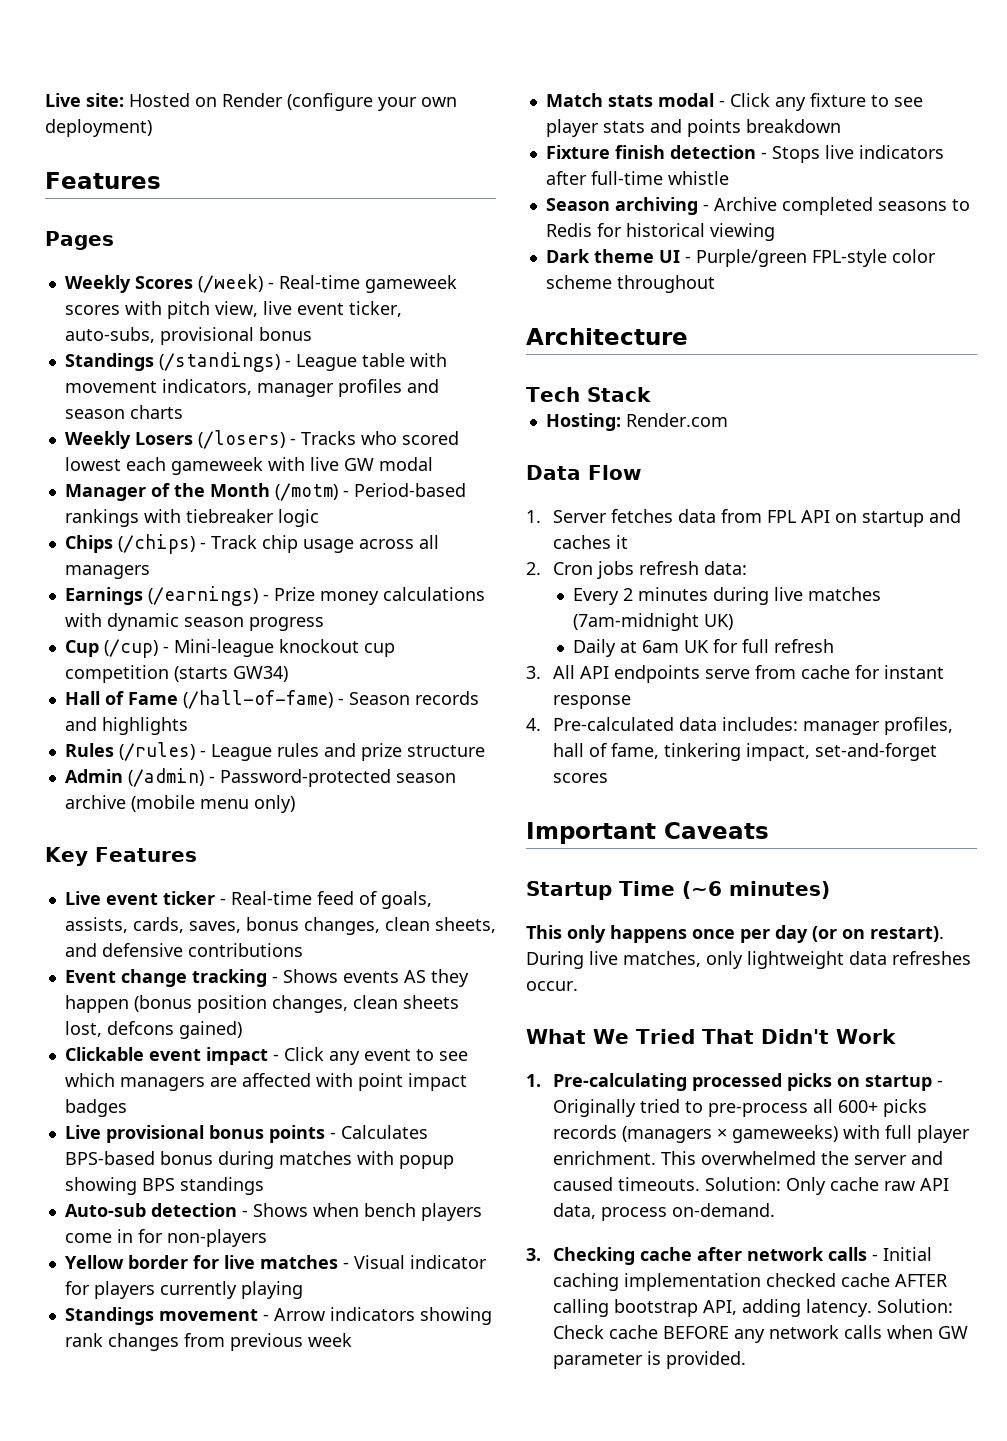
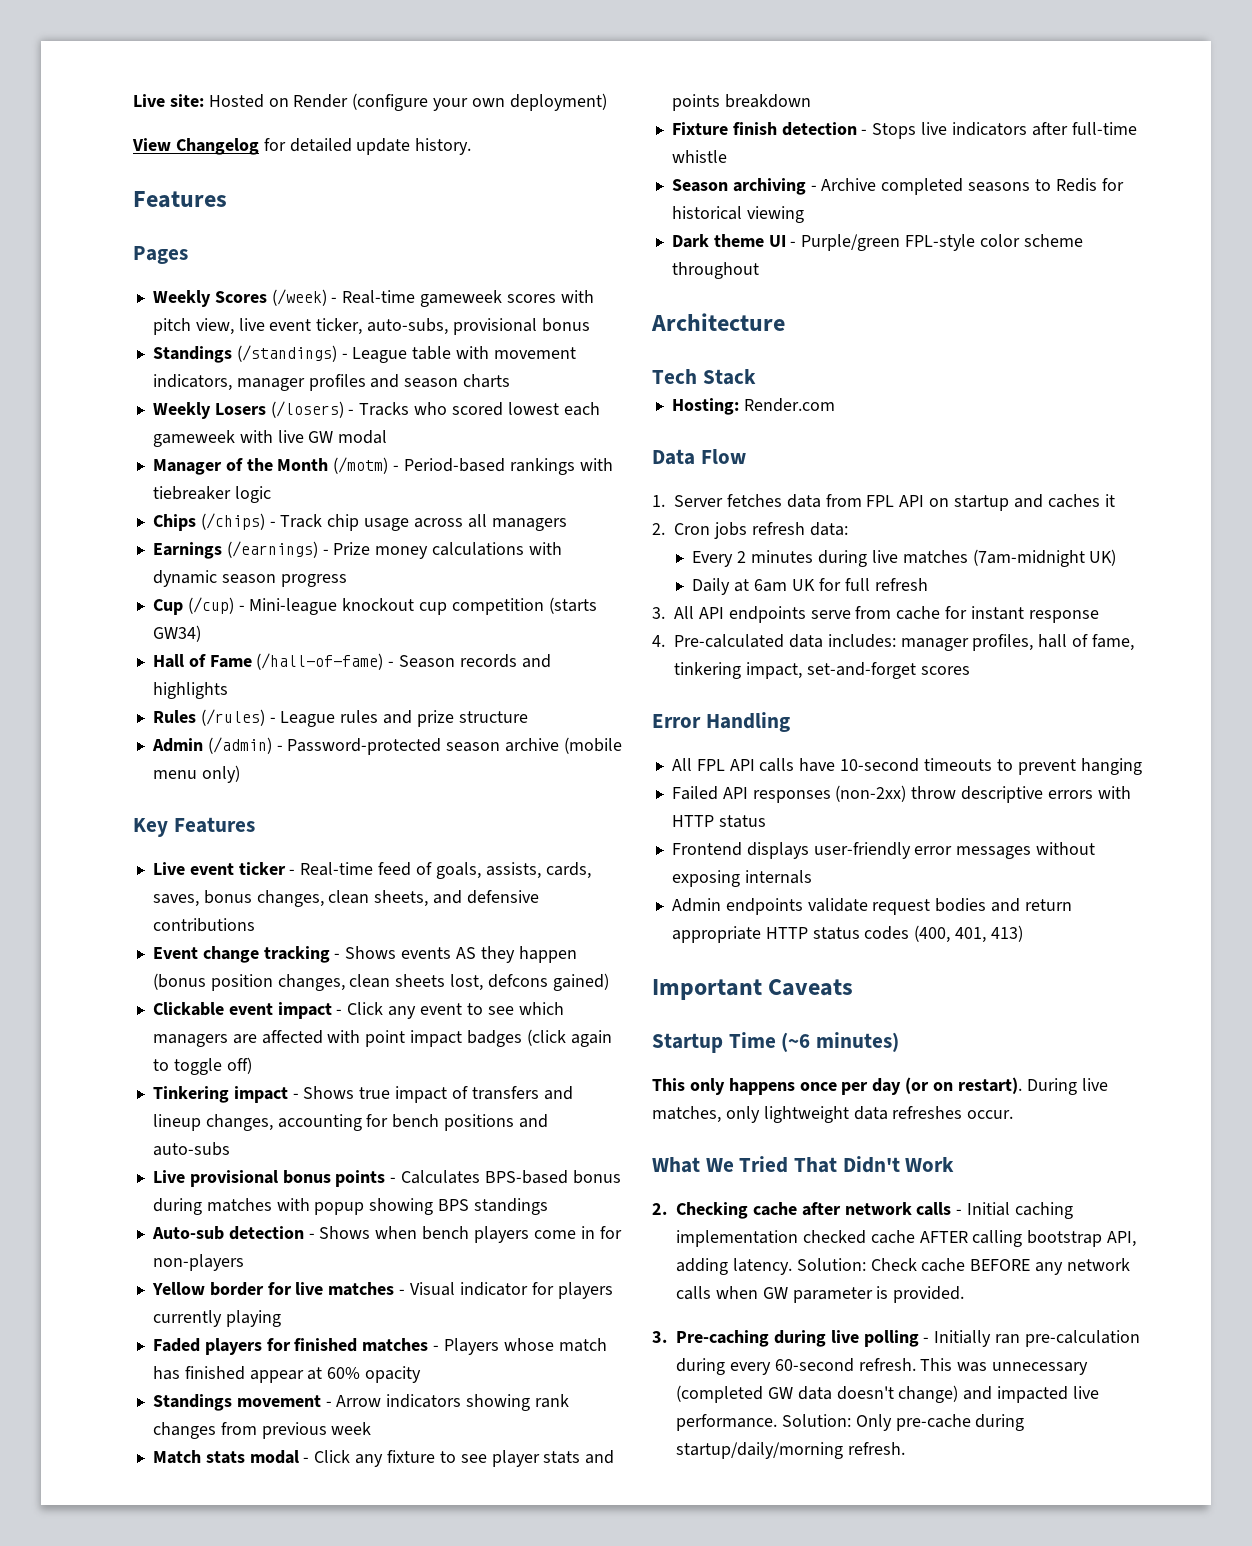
+ View Changelog for detailed update history.
- Clickable event impact - Click any event to see which managers are affected with point impact badges
+ Clickable event impact - Click any event to see which managers are affected with point impact badges (click again to toggle off)
+ Tinkering impact - Shows true impact of transfers and lineup changes, accounting for bench positions and auto-subs
+ Faded players for finished matches - Players whose match has finished appear at 60% opacity
+ Error Handling
+ All FPL API calls have 10-second timeouts to prevent hanging
+ Failed API responses (non-2xx) throw descriptive errors with HTTP status
+ Frontend displays user-friendly error messages without exposing internals
+ Admin endpoints validate request bodies and return appropriate HTTP status codes (400, 401, 413)
- 1. Pre-calculating processed picks on startup - Originally tried to pre-process all 600+ picks records (managers × gameweeks) with full player enrichment. This overwhelmed the server and caused timeouts. Solution: Only cache raw API data, process on-demand.
- 3. Checking cache after network calls - Initial caching implementation checked cache AFTER calling bootstrap API, adding latency.
+ 2. Checking cache after network calls - Initial caching implementation checked cache AFTER calling bootstrap API, adding latency.
+ 3. Pre-caching during live polling - Initially ran pre-calculation during every 60-second refresh. This was unnecessary (completed GW data doesn't change) and impacted live performance. Solution: Only pre-cache during startup/daily/morning refresh.

